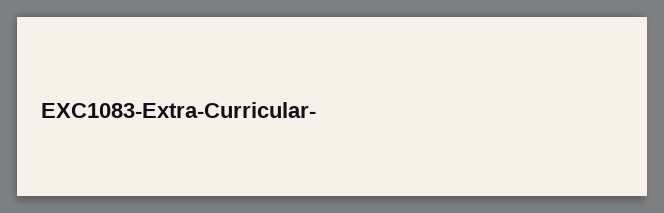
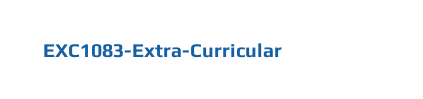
- EXC1083-Extra-Curricular-
+ EXC1083-Extra-Curricular

